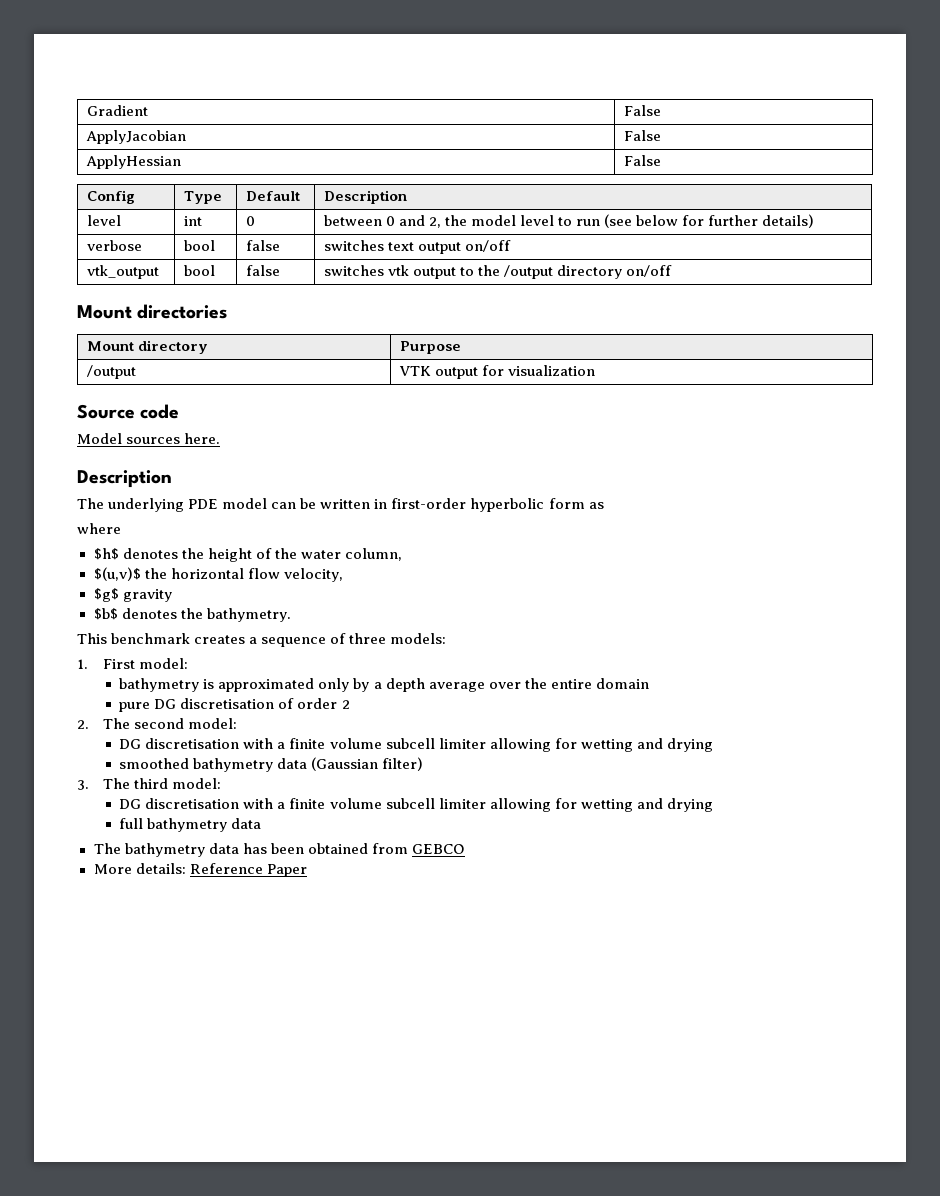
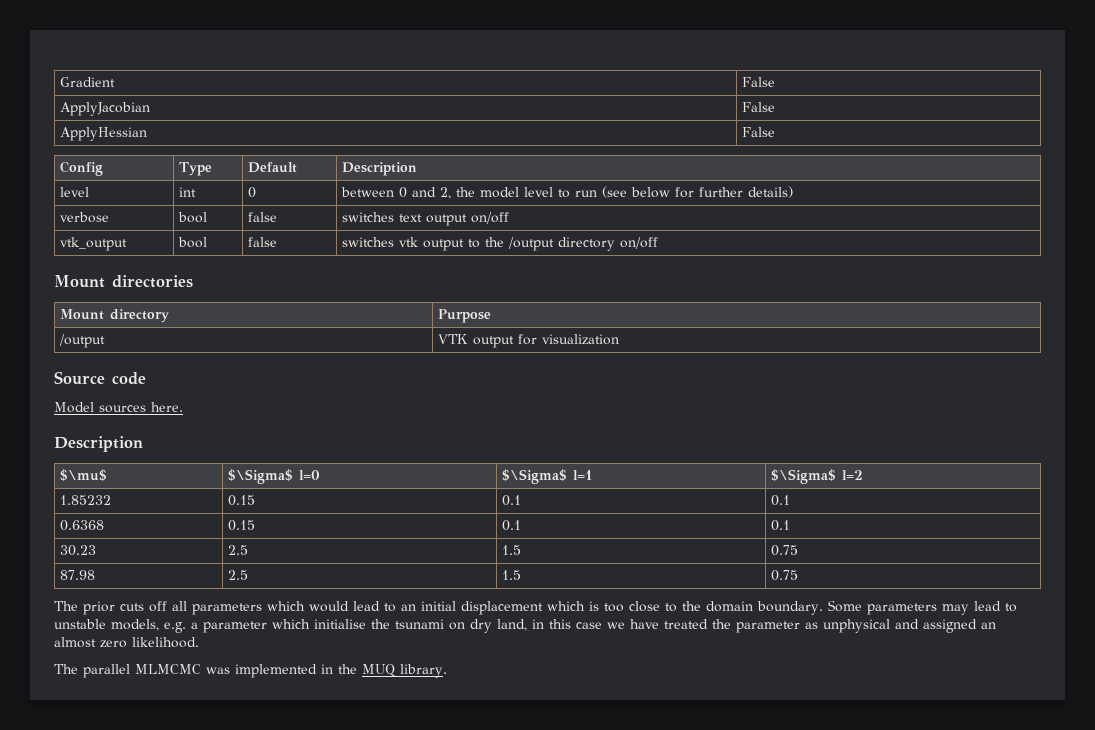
- The underlying PDE model can be written in first-order hyperbolic form as
- where
- $h$ denotes the height of the water column,
- $(u,v)$ the horizontal flow velocity,
- $g$ gravity
- $b$ denotes the bathymetry.
- This benchmark creates a sequence of three models:
- 1. First model:
- bathymetry is approximated only by a depth average over the entire domain
- pure DG discretisation of order 2
- 2. The second model:
- DG discretisation with a finite volume subcell limiter allowing for wetting and drying
- smoothed bathymetry data (Gaussian filter)
- 3. The third model:
- DG discretisation with a finite volume subcell limiter allowing for wetting and drying
- full bathymetry data
- The bathymetry data has been obtained from GEBCO
- More details: Reference Paper
+ $\mu$ | $\Sigma$ l=0 | $\Sigma$ l=1 | $\Sigma$ l=2
+ 1.85232 | 0.15 | 0.1 | 0.1
+ 0.6368 | 0.15 | 0.1 | 0.1
+ 30.23 | 2.5 | 1.5 | 0.75
+ 87.98 | 2.5 | 1.5 | 0.75
+ The prior cuts off all parameters which would lead to an initial displacement which is too close to the domain boundary. Some parameters may lead to unstable models, e.g. a parameter which initialise the tsunami on dry land, in this case we have treated the parameter as unphysical and assigned an almost zero likelihood.
+ The parallel MLMCMC was implemented in the MUQ library.

